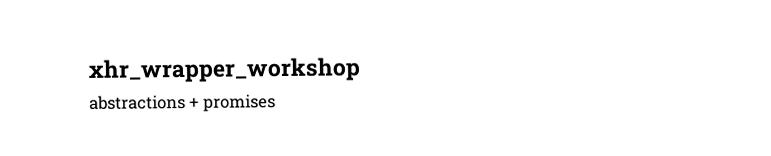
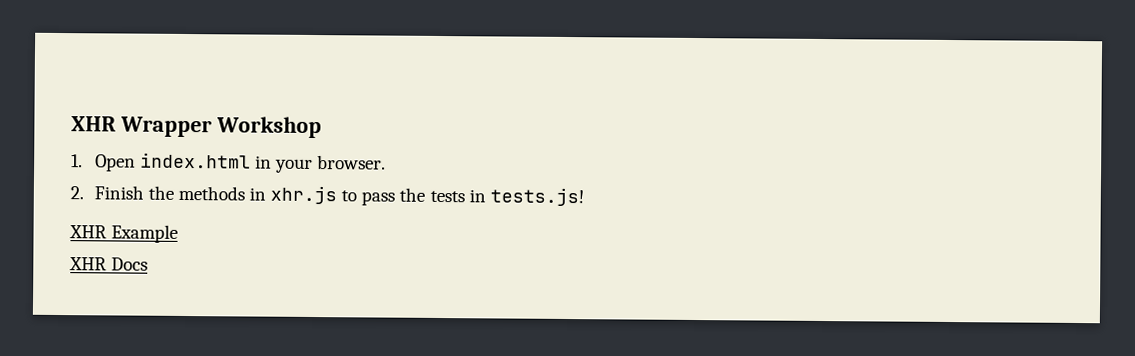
- xhr_wrapper_workshop
- abstractions + promises
+ XHR Wrapper Workshop
+ 1. Open index.html in your browser.
+ 2. Finish the methods in xhr.js to pass the tests in tests.js!
+ XHR Example
+ XHR Docs

